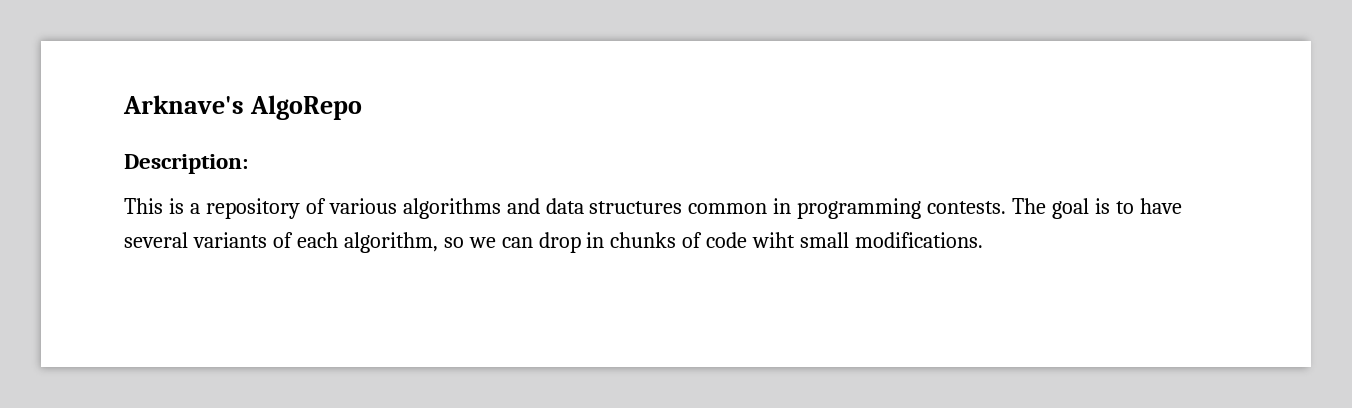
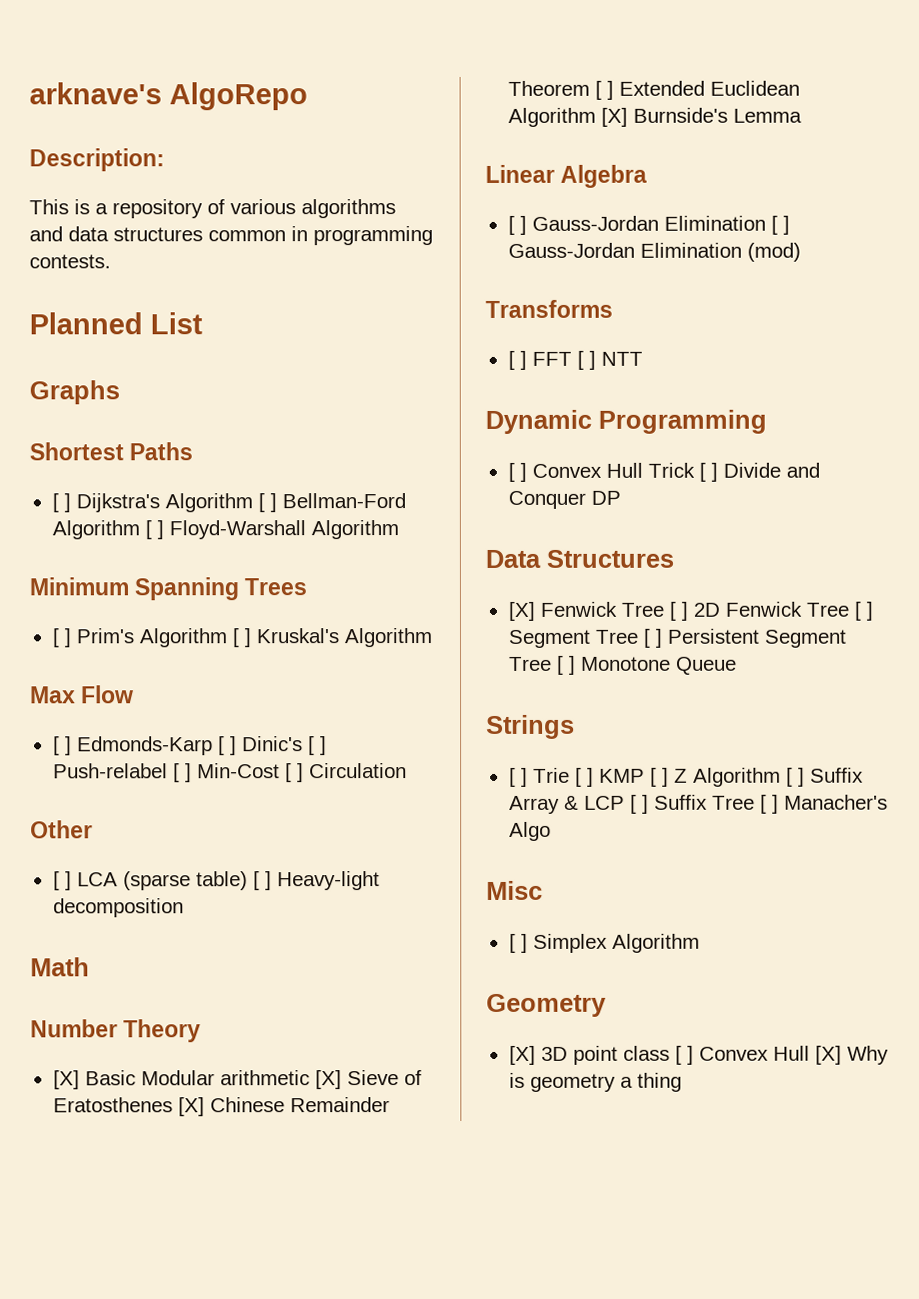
- Arknave's AlgoRepo
+ arknave's AlgoRepo
- This is a repository of various algorithms and data structures common in programming contests. The goal is to have several variants of each algorithm, so we can drop in chunks of code wiht small modifications.
+ This is a repository of various algorithms and data structures common in programming contests.
+ Planned List
+ Graphs
+ Shortest Paths
+ [ ] Dijkstra's Algorithm [ ] Bellman-Ford Algorithm [ ] Floyd-Warshall Algorithm
+ Minimum Spanning Trees
+ [ ] Prim's Algorithm [ ] Kruskal's Algorithm
+ Max Flow
+ [ ] Edmonds-Karp [ ] Dinic's [ ] Push-relabel [ ] Min-Cost [ ] Circulation
+ Other
+ [ ] LCA (sparse table) [ ] Heavy-light decomposition
+ Math
+ Number Theory
+ [X] Basic Modular arithmetic [X] Sieve of Eratosthenes [X] Chinese Remainder Theorem [ ] Extended Euclidean Algorithm [X] Burnside's Lemma
+ Linear Algebra
+ [ ] Gauss-Jordan Elimination [ ] Gauss-Jordan Elimination (mod)
+ Transforms
+ [ ] FFT [ ] NTT
+ Dynamic Programming
+ [ ] Convex Hull Trick [ ] Divide and Conquer DP
+ Data Structures
+ [X] Fenwick Tree [ ] 2D Fenwick Tree [ ] Segment Tree [ ] Persistent Segment Tree [ ] Monotone Queue
+ Strings
+ [ ] Trie [ ] KMP [ ] Z Algorithm [ ] Suffix Array & LCP [ ] Suffix Tree [ ] Manacher's Algo
+ Misc
+ [ ] Simplex Algorithm
+ Geometry
+ [X] 3D point class [ ] Convex Hull [X] Why is geometry a thing

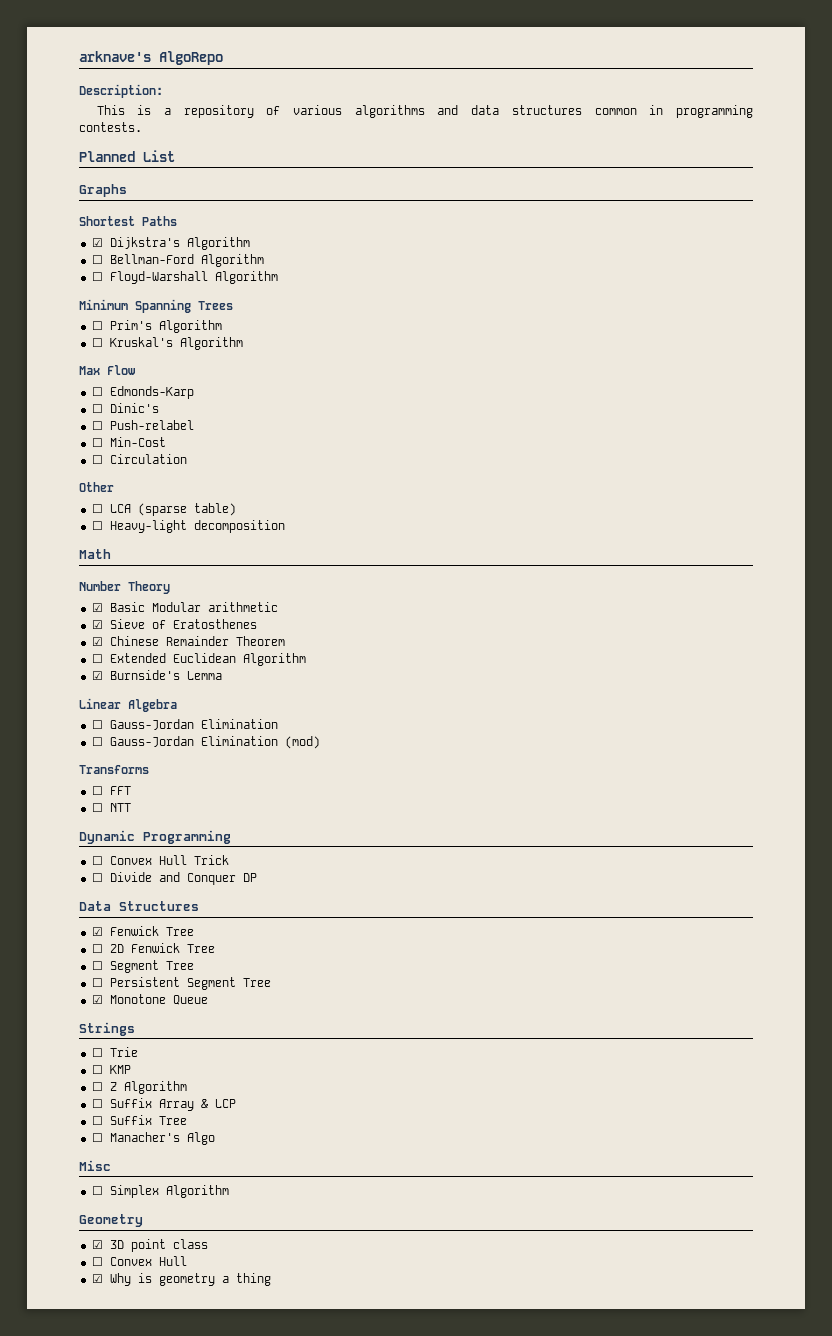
- [ ] Dijkstra's Algorithm [ ] Bellman-Ford Algorithm [ ] Floyd-Warshall Algorithm
+ ☑ Dijkstra's Algorithm
+ ☐ Bellman-Ford Algorithm
+ ☐ Floyd-Warshall Algorithm
- [ ] Prim's Algorithm [ ] Kruskal's Algorithm
+ ☐ Prim's Algorithm
+ ☐ Kruskal's Algorithm
- [ ] Edmonds-Karp [ ] Dinic's [ ] Push-relabel [ ] Min-Cost [ ] Circulation
+ ☐ Edmonds-Karp
+ ☐ Dinic's
+ ☐ Push-relabel
+ ☐ Min-Cost
+ ☐ Circulation
- [ ] LCA (sparse table) [ ] Heavy-light decomposition
+ ☐ LCA (sparse table)
+ ☐ Heavy-light decomposition
- [X] Basic Modular arithmetic [X] Sieve of Eratosthenes [X] Chinese Remainder Theorem [ ] Extended Euclidean Algorithm [X] Burnside's Lemma
+ ☑ Basic Modular arithmetic
+ ☑ Sieve of Eratosthenes
+ ☑ Chinese Remainder Theorem
+ ☐ Extended Euclidean Algorithm
+ ☑ Burnside's Lemma
  Linear Algebra
- [ ] Gauss-Jordan Elimination [ ] Gauss-Jordan Elimination (mod)
+ ☐ Gauss-Jordan Elimination
+ ☐ Gauss-Jordan Elimination (mod)
- [ ] FFT [ ] NTT
+ ☐ FFT
+ ☐ NTT
- [ ] Convex Hull Trick [ ] Divide and Conquer DP
+ ☐ Convex Hull Trick
+ ☐ Divide and Conquer DP
- [X] Fenwick Tree [ ] 2D Fenwick Tree [ ] Segment Tree [ ] Persistent Segment Tree [ ] Monotone Queue
+ ☑ Fenwick Tree
+ ☐ 2D Fenwick Tree
+ ☐ Segment Tree
+ ☐ Persistent Segment Tree
+ ☑ Monotone Queue
- [ ] Trie [ ] KMP [ ] Z Algorithm [ ] Suffix Array & LCP [ ] Suffix Tree [ ] Manacher's Algo
+ ☐ Trie
+ ☐ KMP
+ ☐ Z Algorithm
+ ☐ Suffix Array & LCP
+ ☐ Suffix Tree
+ ☐ Manacher's Algo
- [ ] Simplex Algorithm
+ ☐ Simplex Algorithm
- [X] 3D point class [ ] Convex Hull [X] Why is geometry a thing
+ ☑ 3D point class
+ ☐ Convex Hull
+ ☑ Why is geometry a thing

